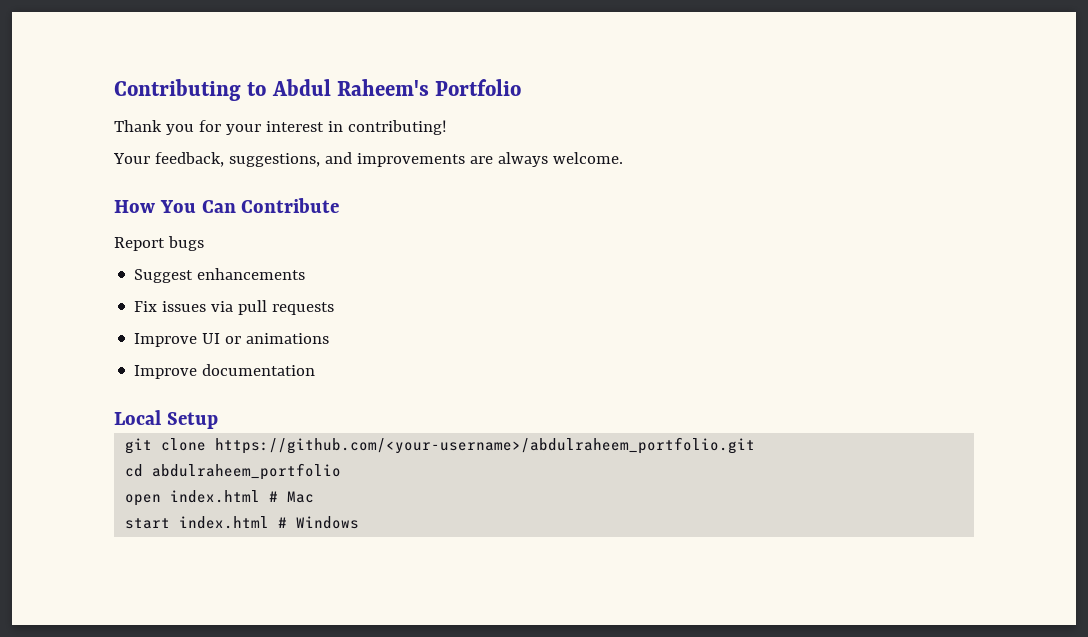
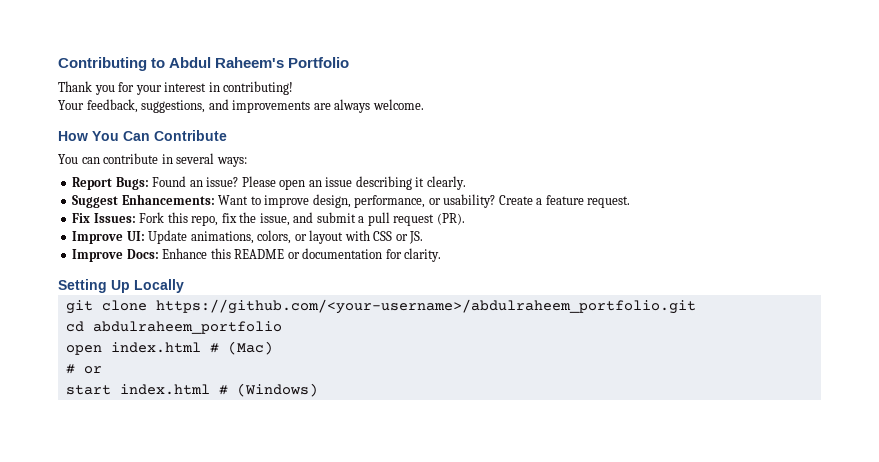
- Report bugs
- Suggest enhancements
- Fix issues via pull requests
- Improve UI or animations
- Improve documentation
- Local Setup
+ You can contribute in several ways:
+ Report Bugs: Found an issue? Please open an issue describing it clearly.
+ Suggest Enhancements: Want to improve design, performance, or usability? Create a feature request.
+ Fix Issues: Fork this repo, fix the issue, and submit a pull request (PR).
+ Improve UI: Update animations, colors, or layout with CSS or JS.
+ Improve Docs: Enhance this README or documentation for clarity.
+ Setting Up Locally
- open index.html # Mac
+ open index.html # (Mac)
+ # or
- start index.html # Windows
+ start index.html # (Windows)

